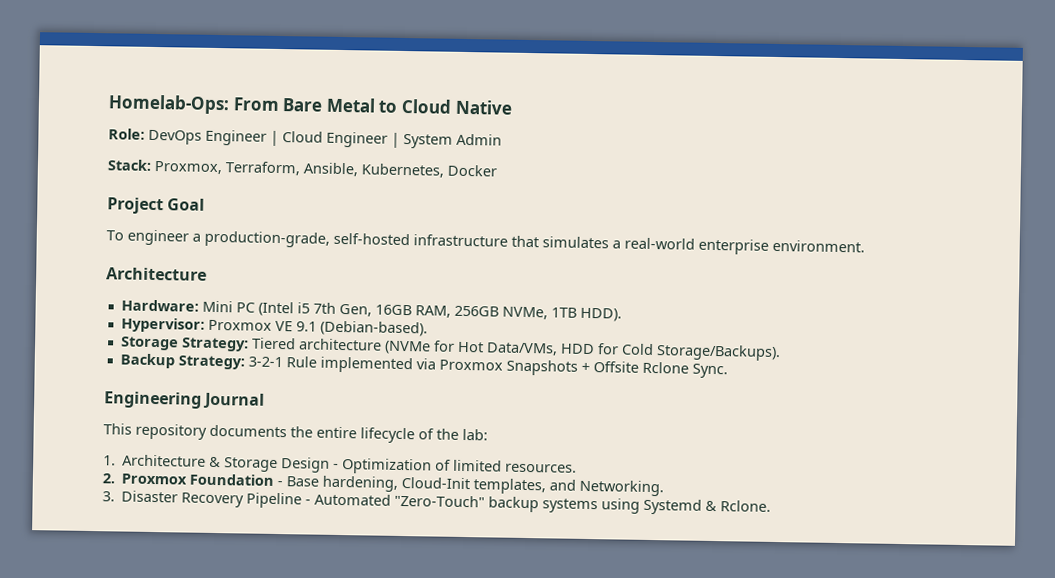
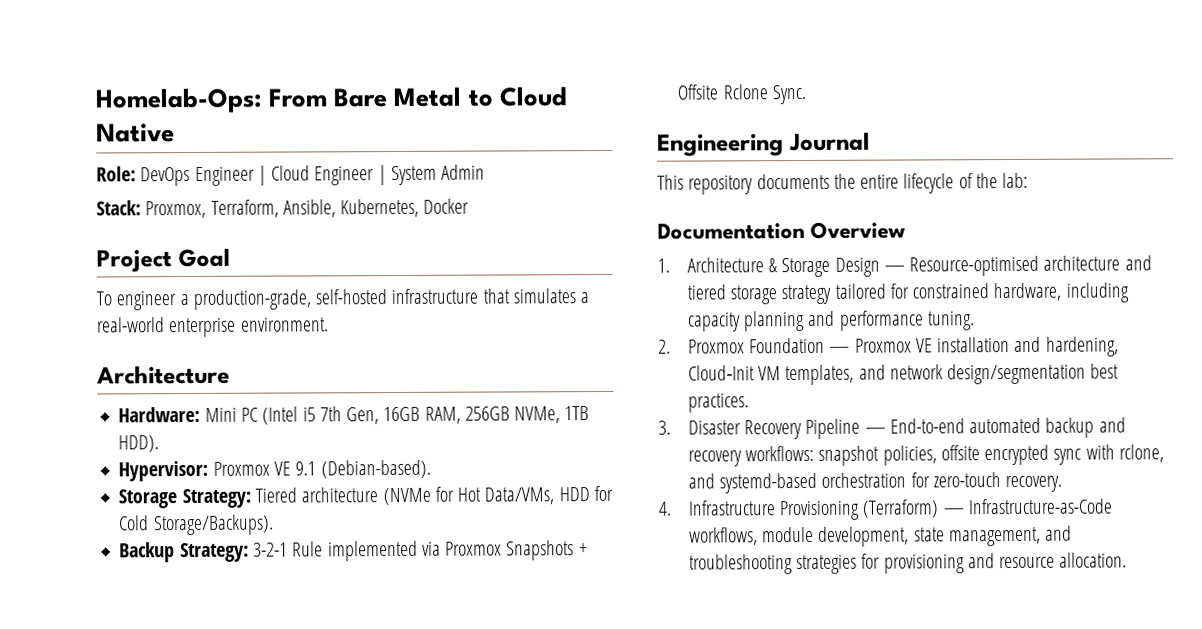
+ Documentation Overview
- 1. Architecture & Storage Design - Optimization of limited resources.
- 2. Proxmox Foundation - Base hardening, Cloud‑Init templates, and Networking.
+ 1. Architecture & Storage Design — Resource-optimised architecture and tiered storage strategy tailored for constrained hardware, including capacity planning and performance tuning.
+ 2. Proxmox Foundation — Proxmox VE installation and hardening, Cloud‑Init VM templates, and network design/segmentation best practices.
- 3. Disaster Recovery Pipeline - Automated "Zero-Touch" backup systems using Systemd & Rclone.
+ 3. Disaster Recovery Pipeline — End-to-end automated backup and recovery workflows: snapshot policies, offsite encrypted sync with rclone, and systemd-based orchestration for zero-touch recovery.
+ 4. Infrastructure Provisioning (Terraform) — Infrastructure-as-Code workflows, module development, state management, and troubleshooting strategies for provisioning and resource allocation.

